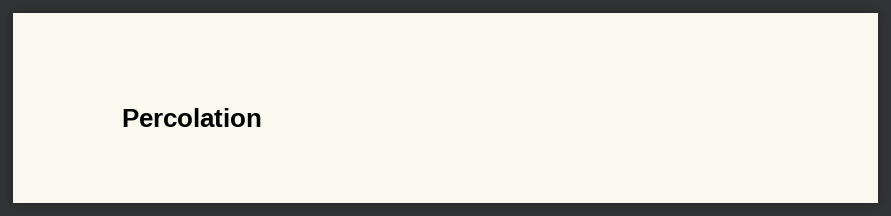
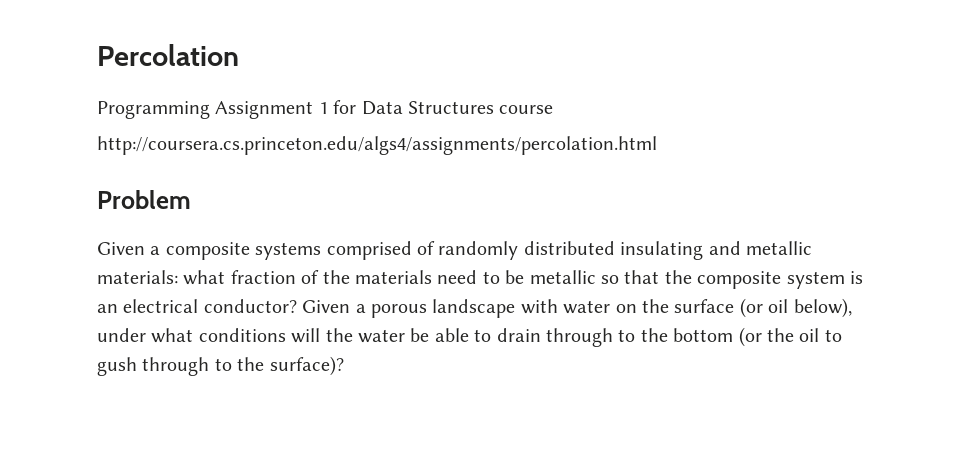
+ Programming Assignment 1 for Data Structures course
+ http://coursera.cs.princeton.edu/algs4/assignments/percolation.html
+ Problem
+ Given a composite systems comprised of randomly distributed insulating and metallic materials: what fraction of the materials need to be metallic so that the composite system is an electrical conductor? Given a porous landscape with water on the surface (or oil below), under what conditions will the water be able to drain through to the bottom (or the oil to gush through to the surface)?

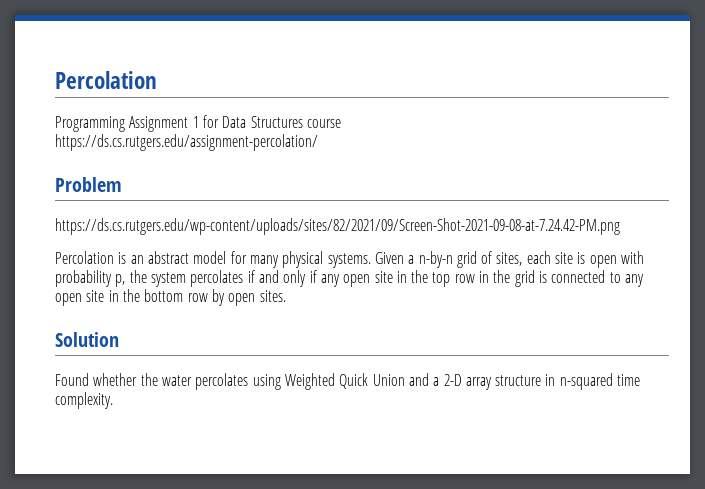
- http://coursera.cs.princeton.edu/algs4/assignments/percolation.html
+ https://ds.cs.rutgers.edu/assignment-percolation/
- Given a composite systems comprised of randomly distributed insulating and metallic materials: what fraction of the materials need to be metallic so that the composite system is an electrical conductor? Given a porous landscape with water on the surface (or oil below), under what conditions will the water be able to drain through to the bottom (or the oil to gush through to the surface)?
+ https://ds.cs.rutgers.edu/wp-content/uploads/sites/82/2021/09/Screen-Shot-2021-09-08-at-7.24.42-PM.png
+ Percolation is an abstract model for many physical systems. Given a n-by-n grid of sites, each site is open with probability p, the system percolates if and only if any open site in the top row in the grid is connected to any open site in the bottom row by open sites.
+ Solution
+ Found whether the water percolates using Weighted Quick Union and a 2-D array structure in n-squared time complexity.

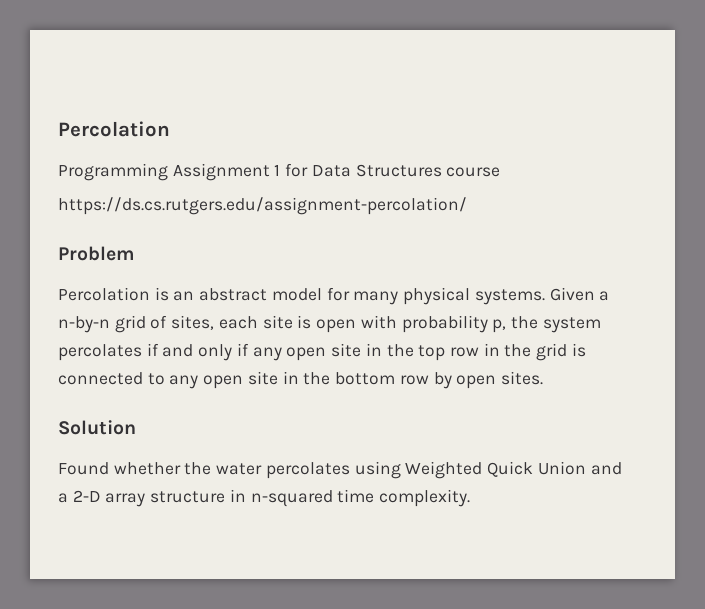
- https://ds.cs.rutgers.edu/wp-content/uploads/sites/82/2021/09/Screen-Shot-2021-09-08-at-7.24.42-PM.png

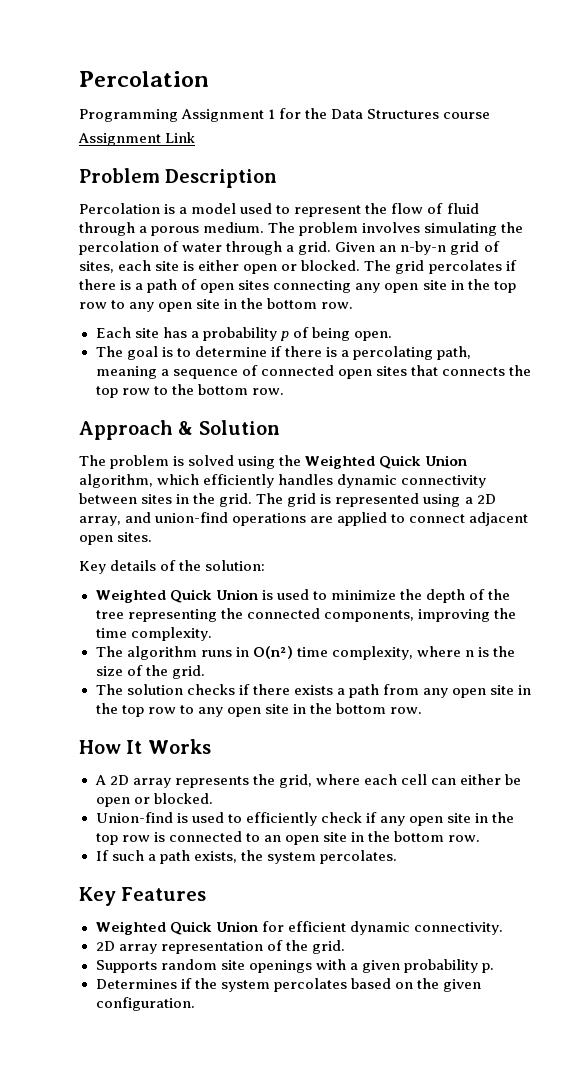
- Programming Assignment 1 for Data Structures course
+ Programming Assignment 1 for the Data Structures course
- https://ds.cs.rutgers.edu/assignment-percolation/
+ Assignment Link
- Problem
+ Problem Description
- Percolation is an abstract model for many physical systems. Given a n-by-n grid of sites, each site is open with probability p, the system percolates if and only if any open site in the top row in the grid is connected to any open site in the bottom row by open sites.
- Solution
- Found whether the water percolates using Weighted Quick Union and a 2-D array structure in n-squared time complexity.
+ Percolation is a model used to represent the flow of fluid through a porous medium. The problem involves simulating the percolation of water through a grid. Given an n-by-n grid of sites, each site is either open or blocked. The grid percolates if there is a path of open sites connecting any open site in the top row to any open site in the bottom row.
+ Each site has a probability p of being open.
+ The goal is to determine if there is a percolating path, meaning a sequence of connected open sites that connects the top row to the bottom row.
+ Approach & Solution
+ The problem is solved using the Weighted Quick Union algorithm, which efficiently handles dynamic connectivity between sites in the grid. The grid is represented using a 2D array, and union-find operations are applied to connect adjacent open sites.
+ Key details of the solution:
+ Weighted Quick Union is used to minimize the depth of the tree representing the connected components, improving the time complexity.
+ The algorithm runs in O(n²) time complexity, where n is the size of the grid.
+ The solution checks if there exists a path from any open site in the top row to any open site in the bottom row.
+ How It Works
+ A 2D array represents the grid, where each cell can either be open or blocked.
+ Union-find is used to efficiently check if any open site in the top row is connected to an open site in the bottom row.
+ If such a path exists, the system percolates.
+ Key Features
+ Weighted Quick Union for efficient dynamic connectivity.
+ 2D array representation of the grid.
+ Supports random site openings with a given probability p.
+ Determines if the system percolates based on the given configuration.

